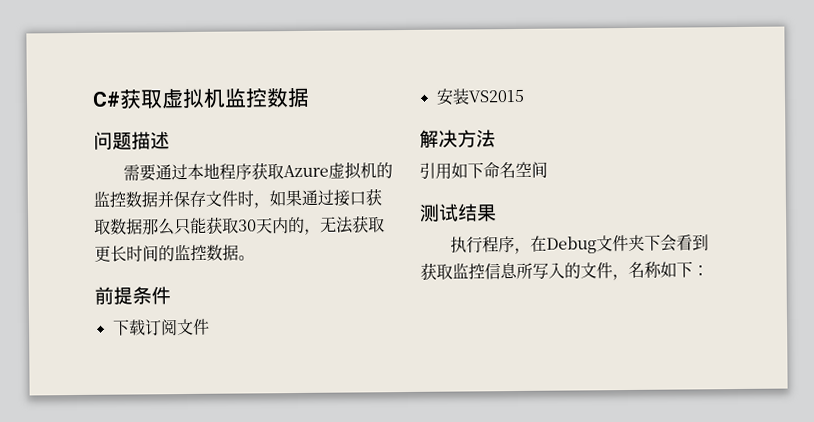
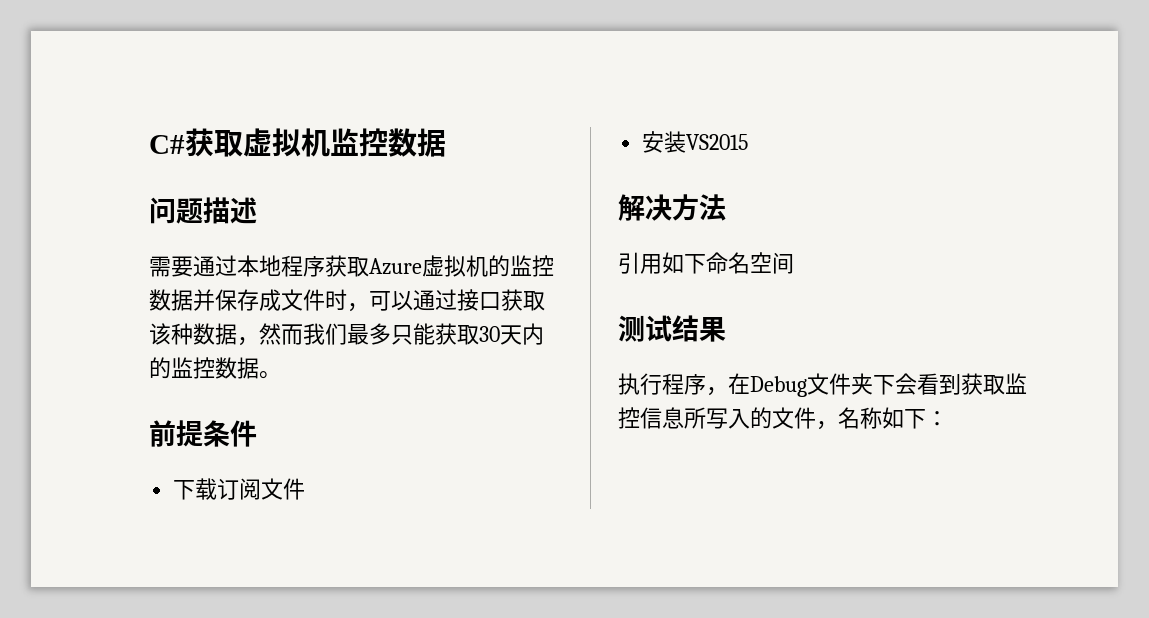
- 需要通过本地程序获取Azure虚拟机的监控数据并保存文件时，如果通过接口获取数据那么只能获取30天内的，无法获取更长时间的监控数据。
+ 需要通过本地程序获取Azure虚拟机的监控数据并保存成文件时，可以通过接口获取该种数据，然而我们最多只能获取30天内的监控数据。

